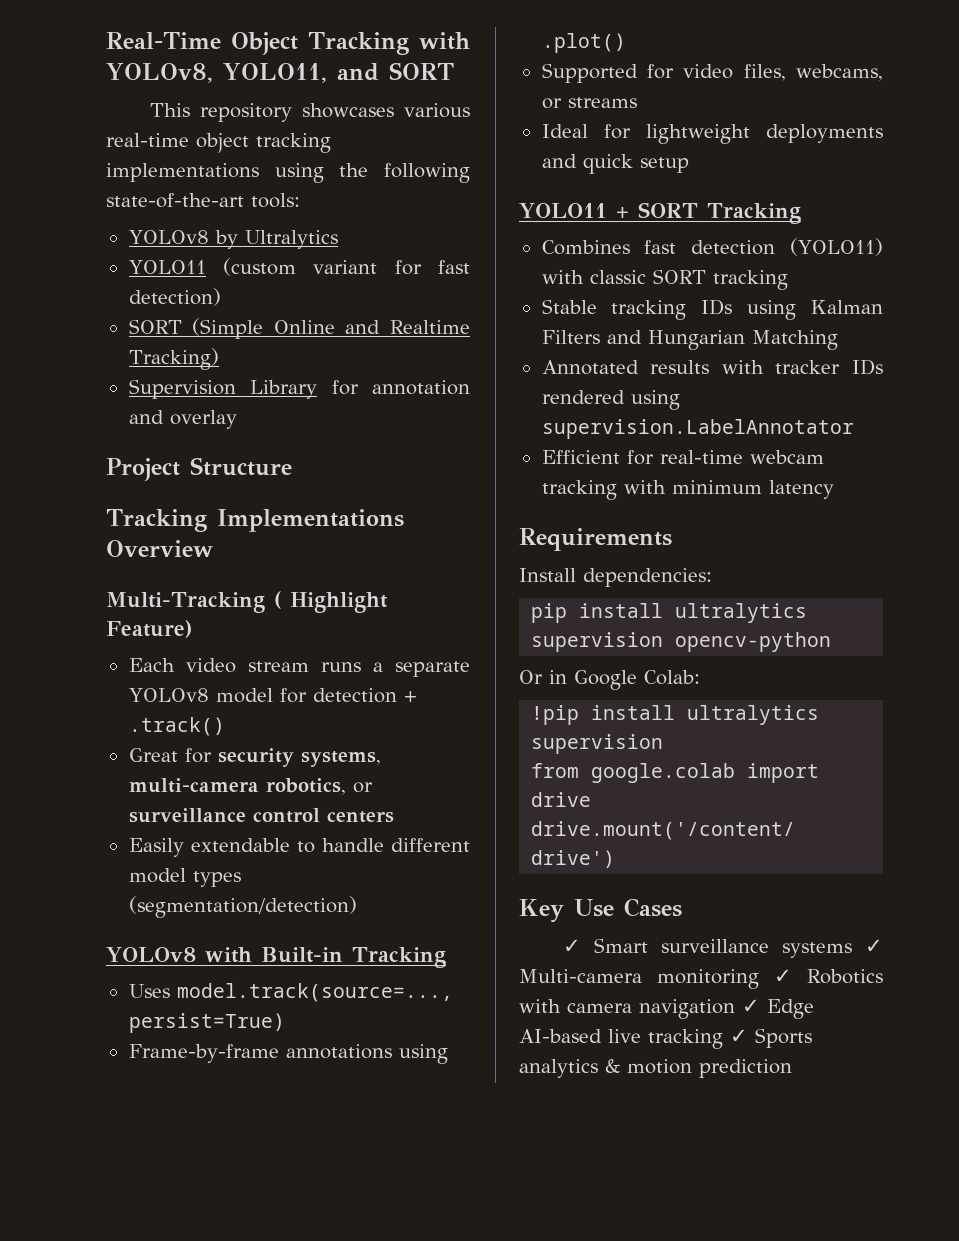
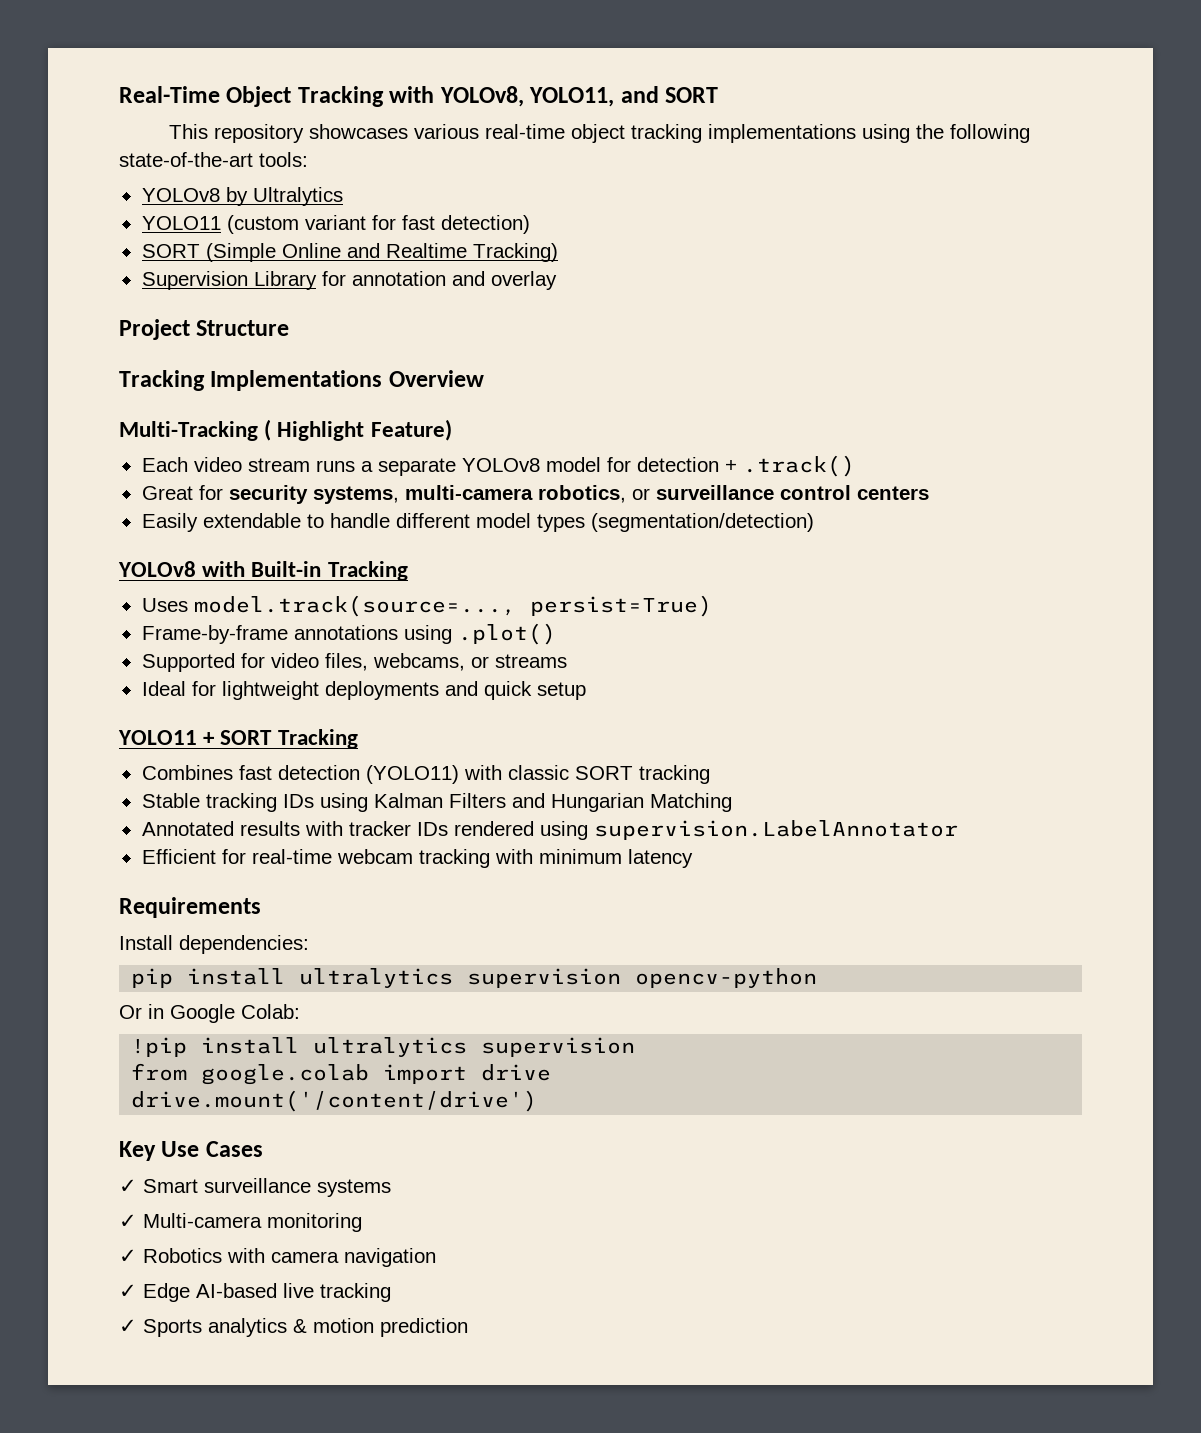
- ✓ Smart surveillance systems ✓ Multi-camera monitoring ✓ Robotics with camera navigation ✓ Edge AI-based live tracking ✓ Sports analytics & motion prediction
+ ✓ Smart surveillance systems
+ ✓ Multi-camera monitoring
+ ✓ Robotics with camera navigation
+ ✓ Edge AI-based live tracking
+ ✓ Sports analytics & motion prediction

